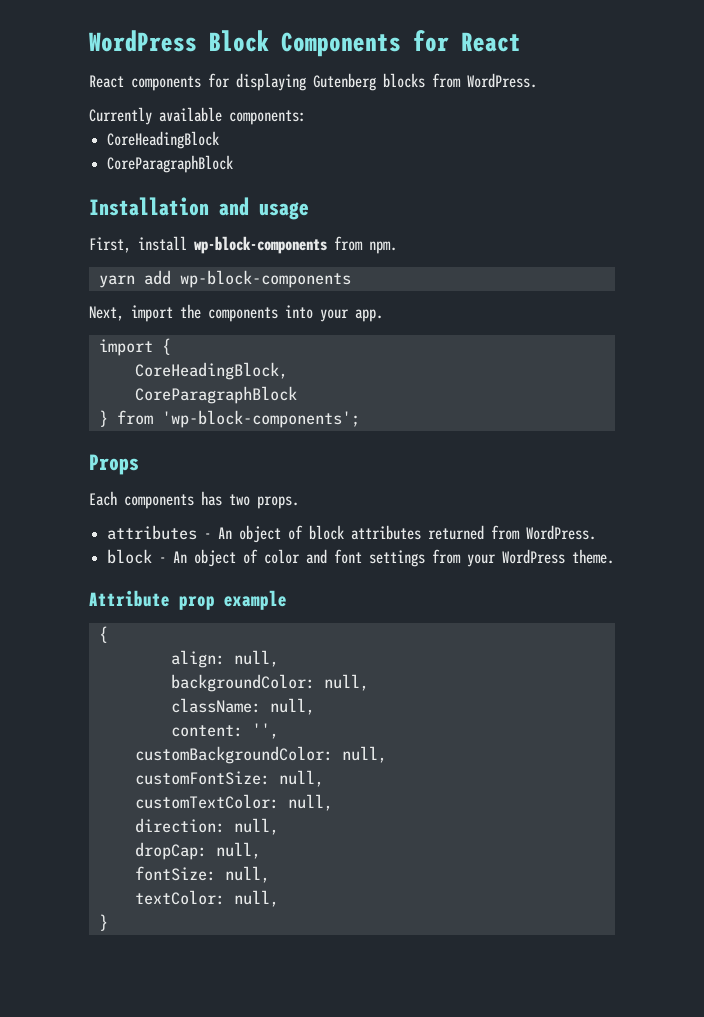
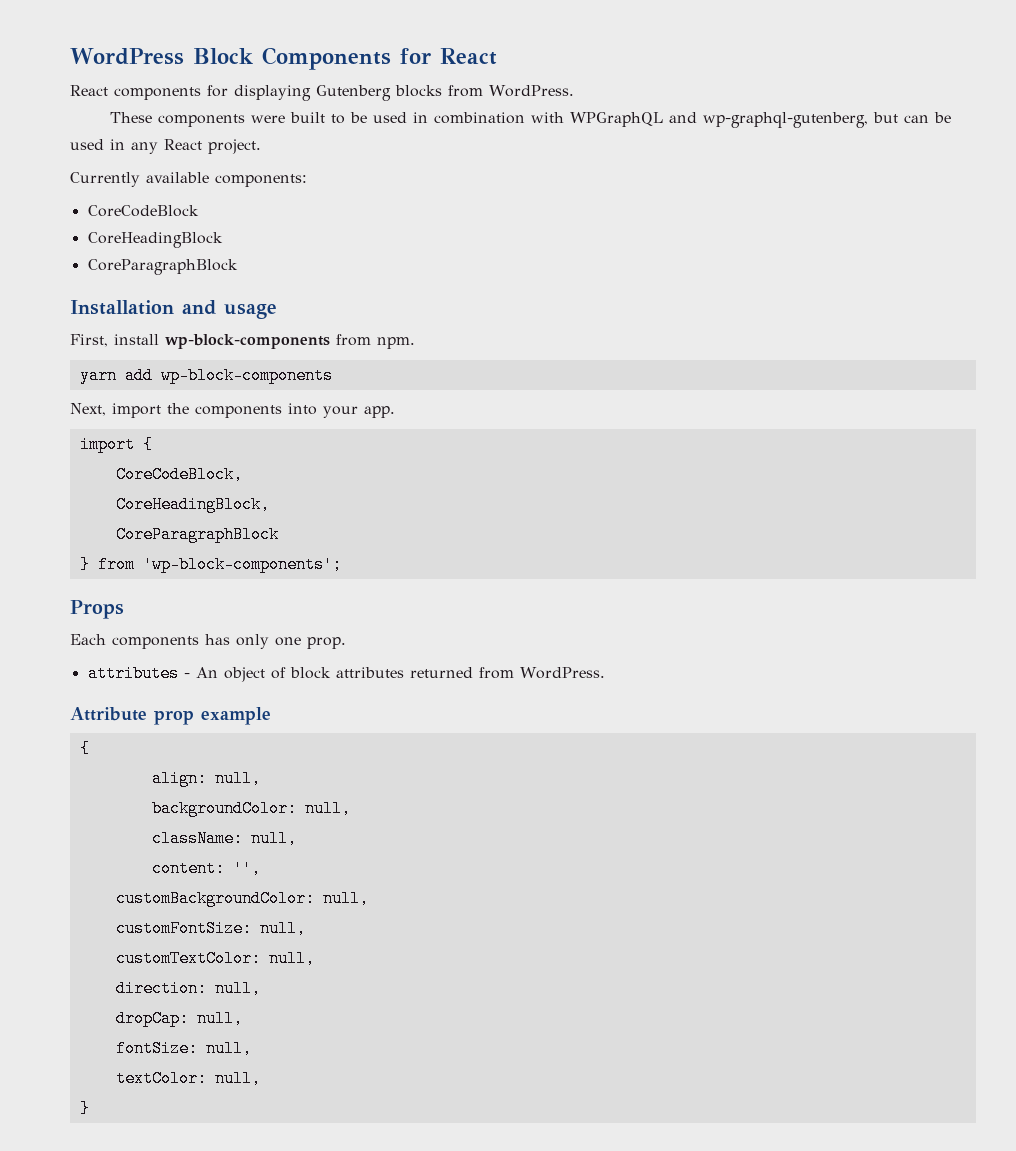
+ These components were built to be used in combination with WPGraphQL and wp-graphql-gutenberg, but can be used in any React project.
+ CoreCodeBlock
+ CoreCodeBlock,
- Each components has two props.
+ Each components has only one prop.
- block - An object of color and font settings from your WordPress theme.

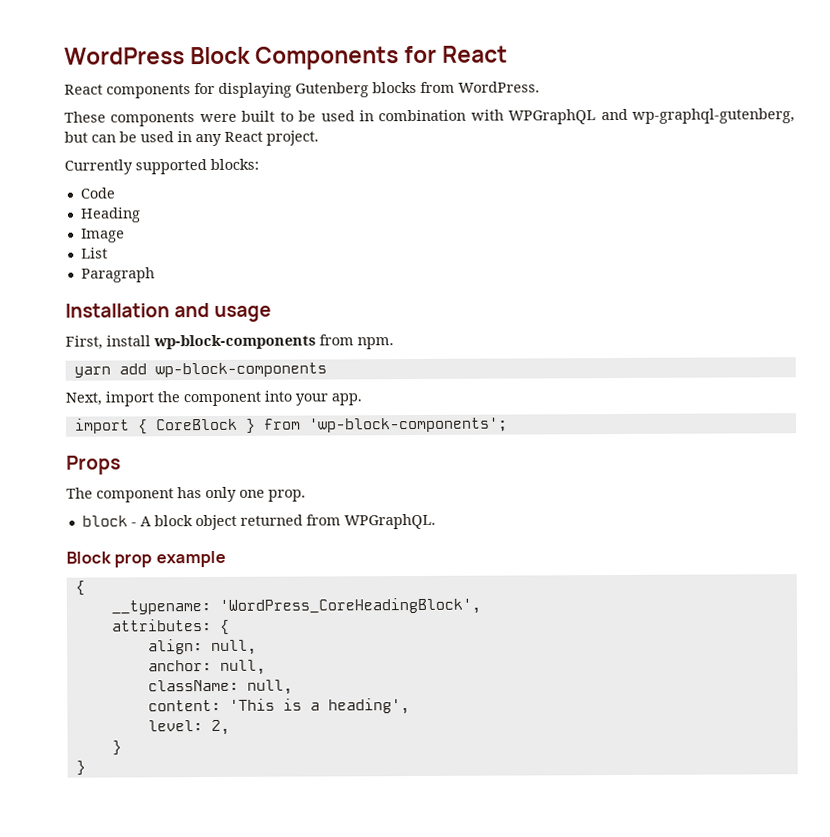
- Currently available components:
- CoreCodeBlock
- CoreHeadingBlock
- CoreParagraphBlock
+ Currently supported blocks:
+ Code
+ Heading
+ Image
+ List
+ Paragraph
- Next, import the components into your app.
+ Next, import the component into your app.
- import {
- CoreCodeBlock,
- CoreHeadingBlock,
- CoreParagraphBlock
- } from 'wp-block-components';
+ import { CoreBlock } from 'wp-block-components';
- Each components has only one prop.
+ The component has only one prop.
- attributes - An object of block attributes returned from WordPress.
- Attribute prop example
+ block - A block object returned from WPGraphQL.
+ Block prop example
+ __typename: 'WordPress_CoreHeadingBlock',
+ attributes: {
- backgroundColor: null,
+ anchor: null,
- content: '',
- customBackgroundColor: null,
- customFontSize: null,
- customTextColor: null,
- direction: null,
- dropCap: null,
- fontSize: null,
- textColor: null,
+ content: 'This is a heading',
+ level: 2,
+ }

